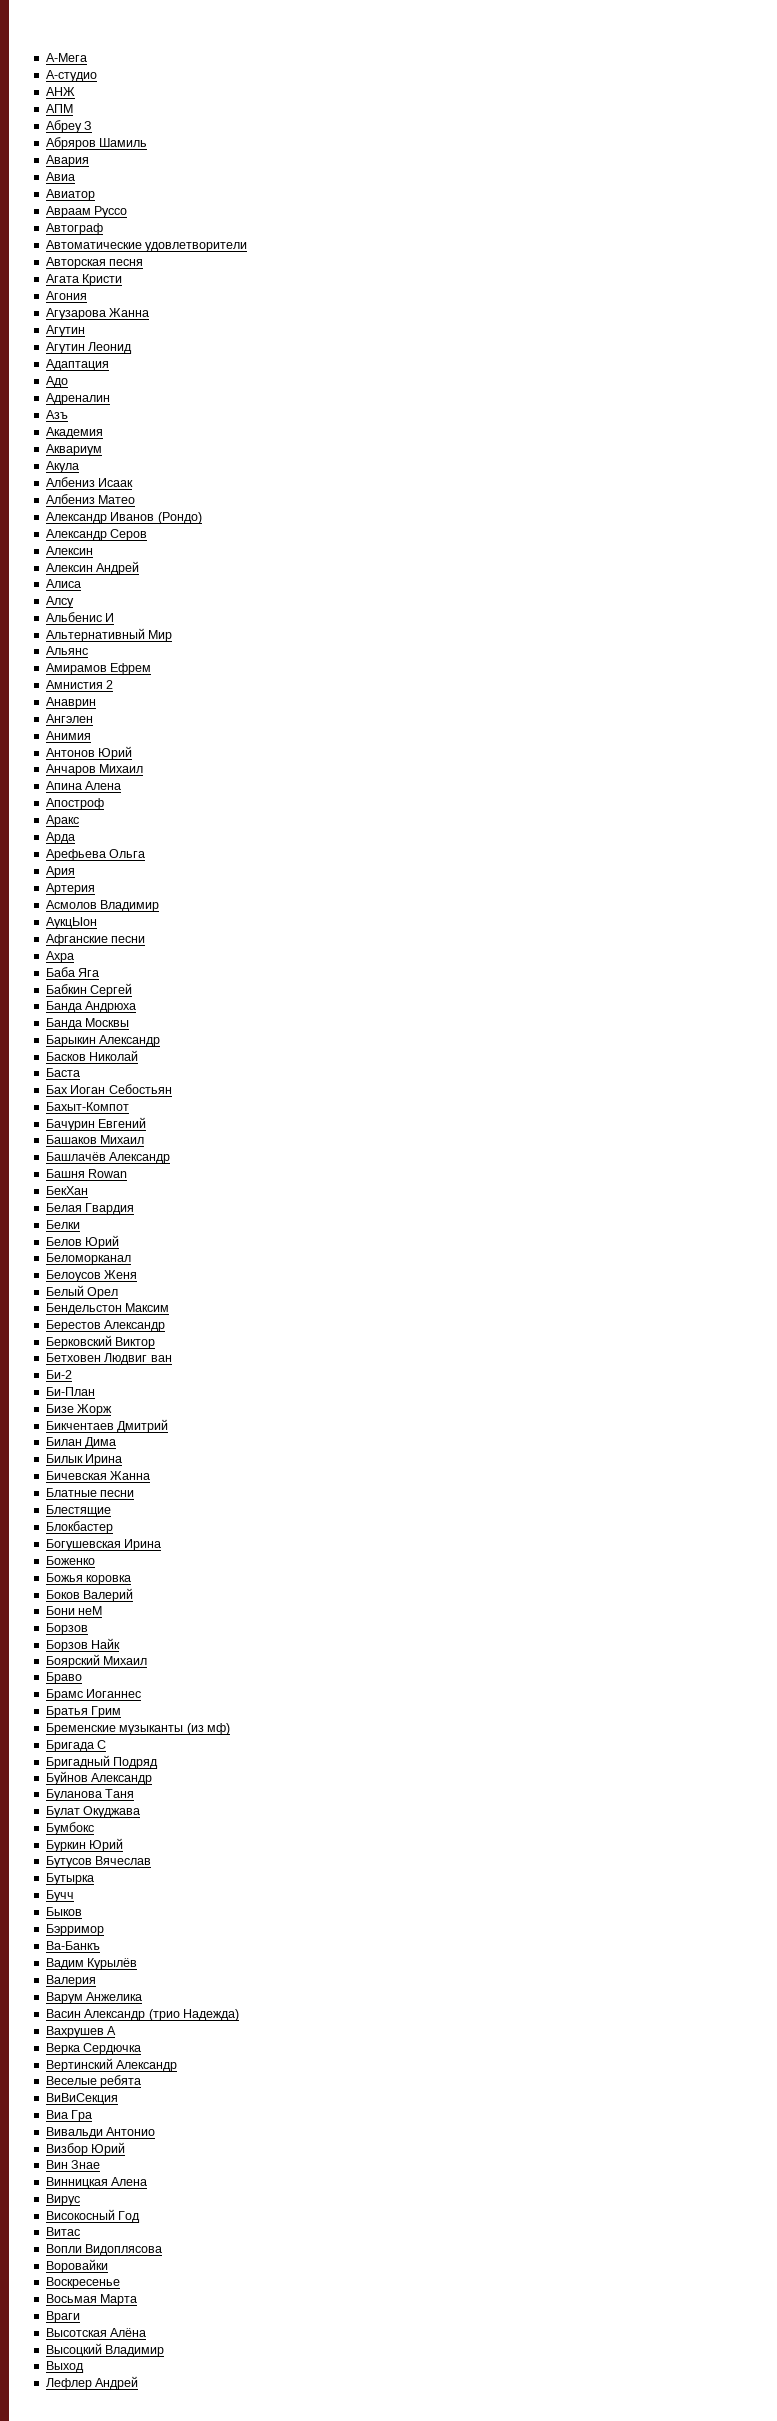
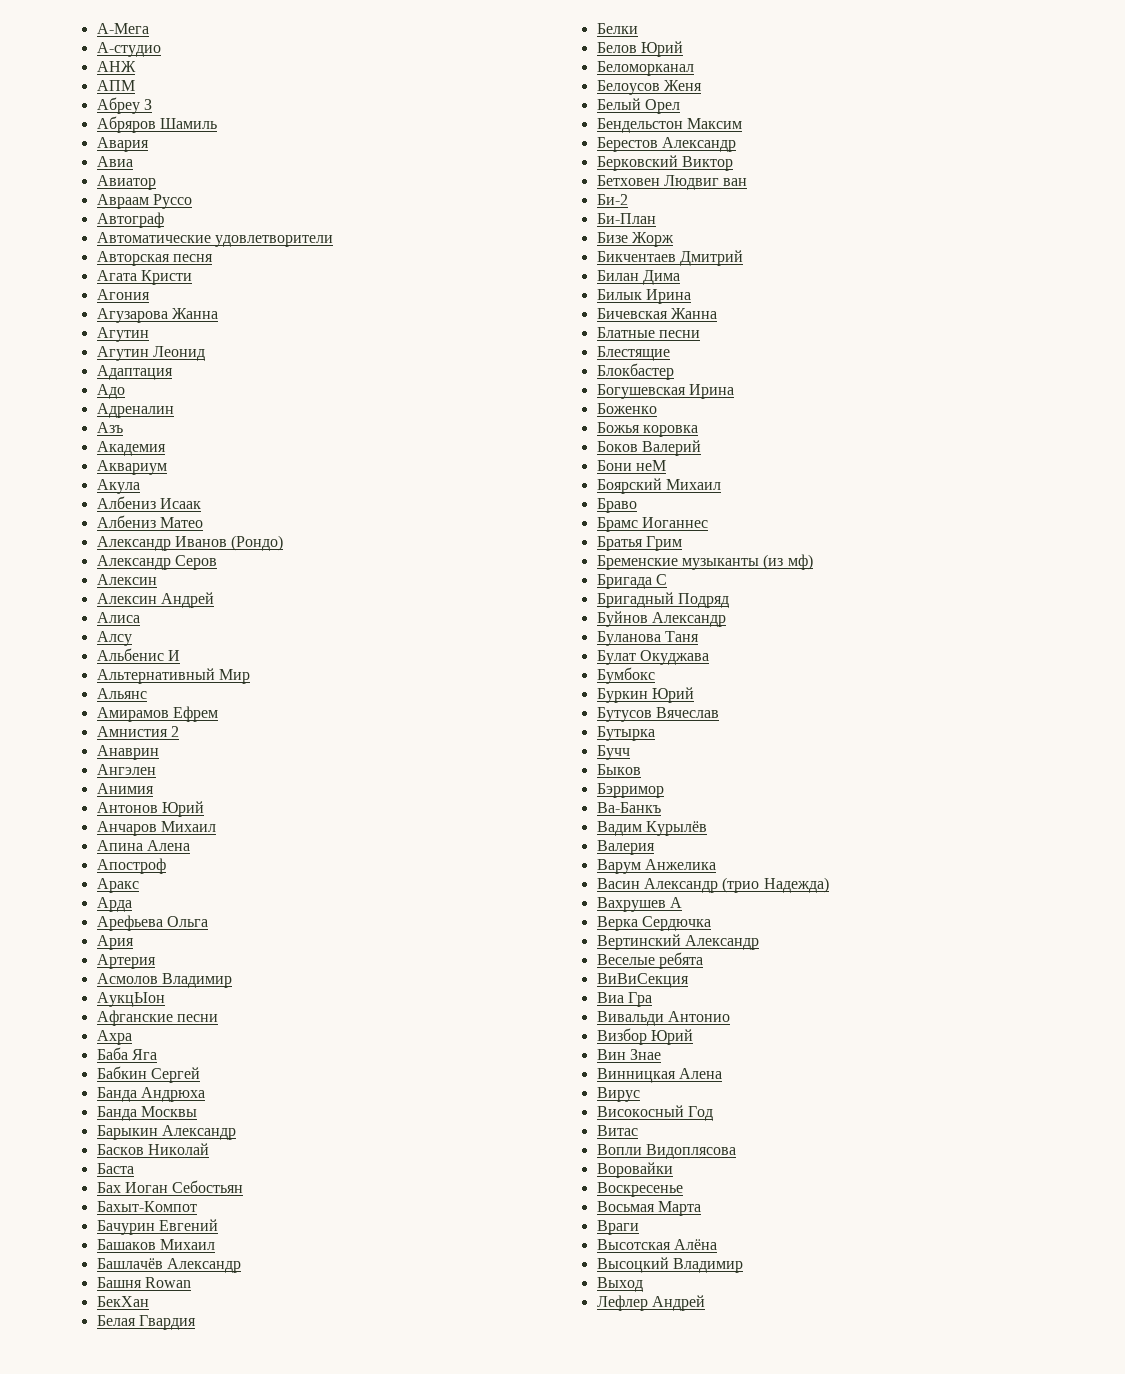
  Бони неМ
- Борзов
- Борзов Найк

